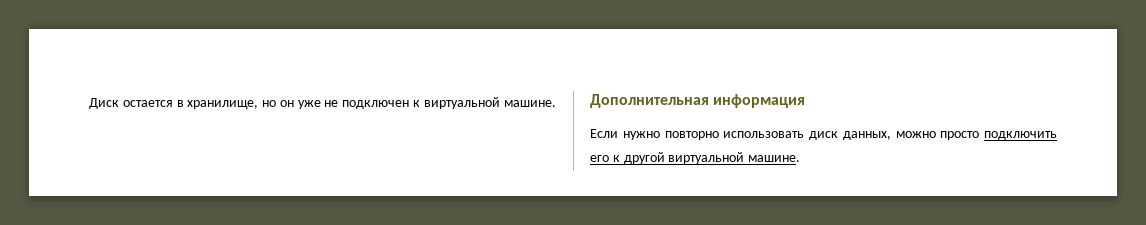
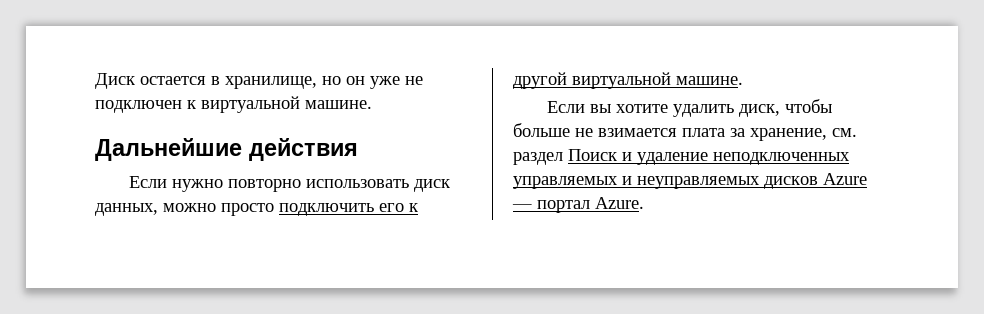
- Дополнительная информация
+ Дальнейшие действия
+ Если вы хотите удалить диск, чтобы больше не взимается плата за хранение, см. раздел Поиск и удаление неподключенных управляемых и неуправляемых дисков Azure — портал Azure.

